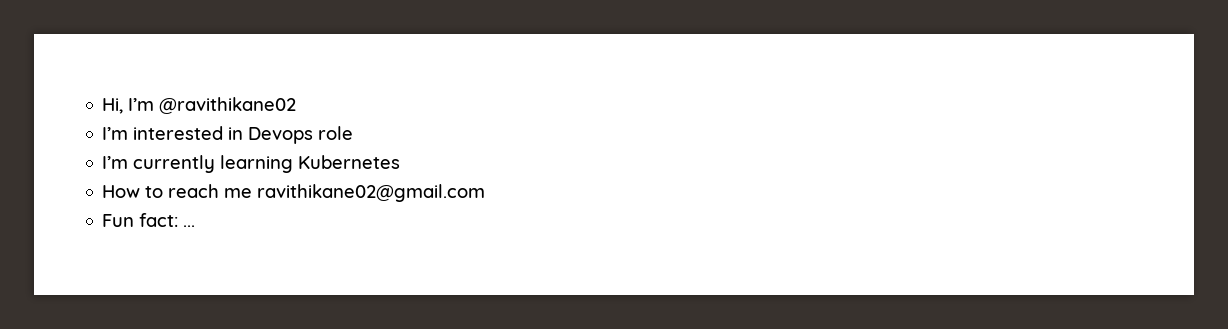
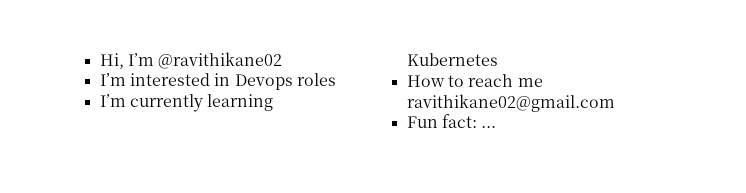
- I’m interested in Devops role
+ I’m interested in Devops roles

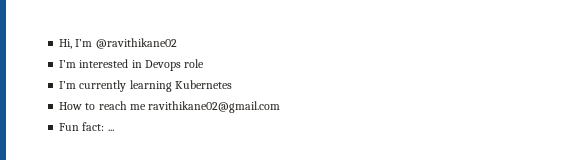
- I’m interested in Devops roles
+ I’m interested in Devops role

